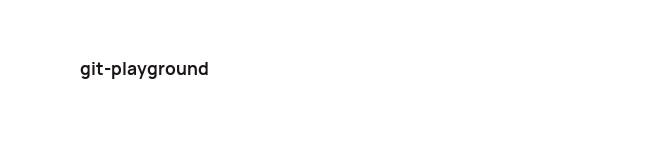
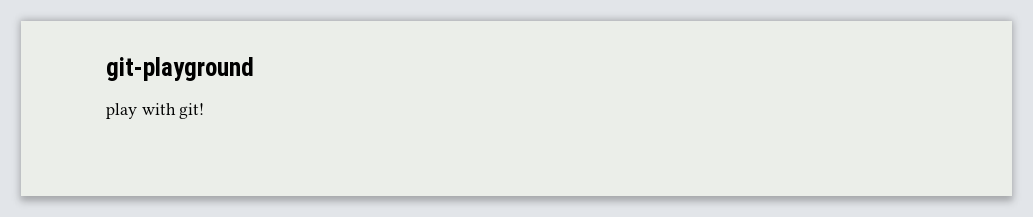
+ play with git!

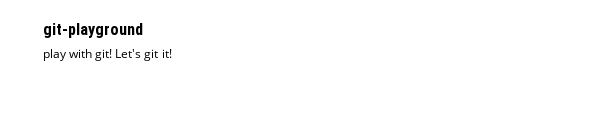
+ Let's git it!

